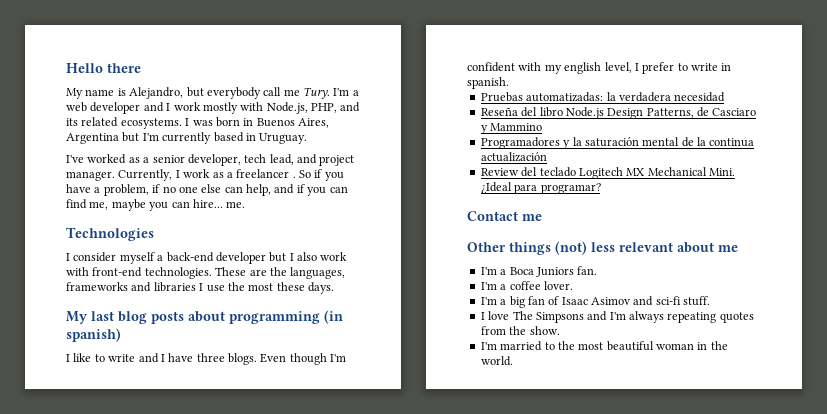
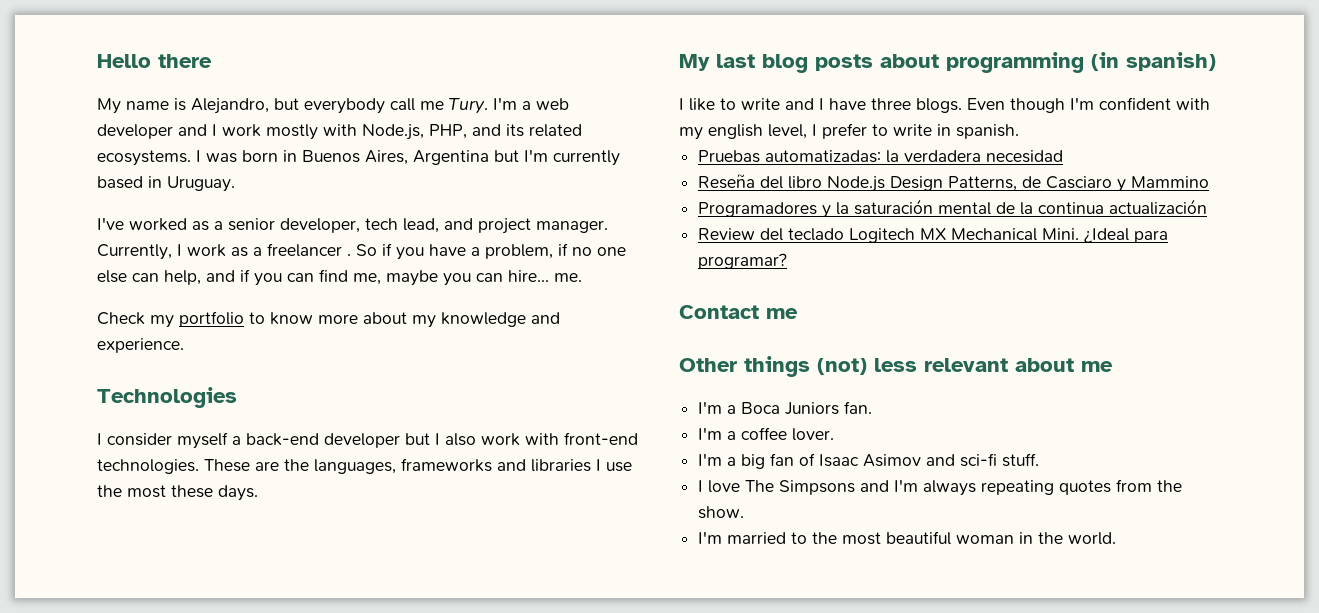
+ Check my portfolio to know more about my knowledge and experience.

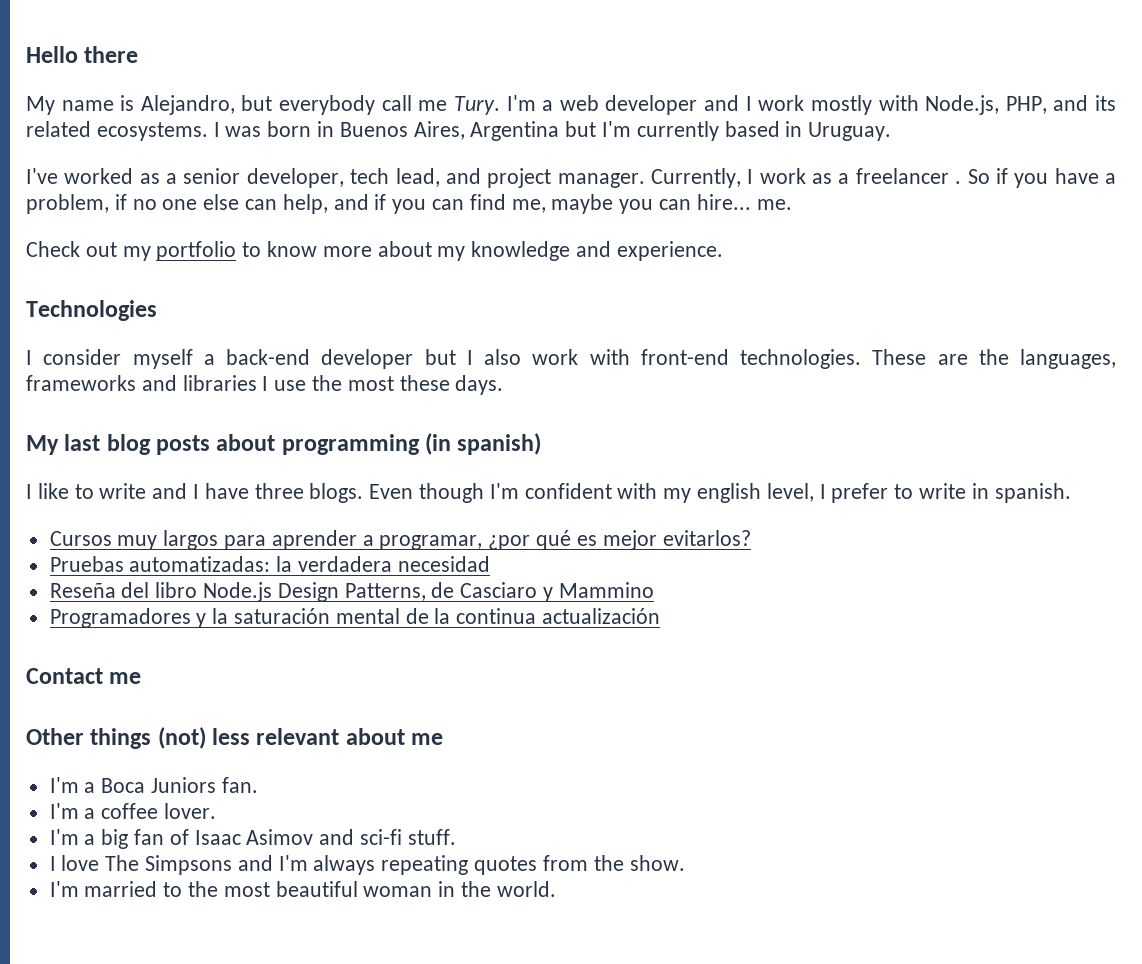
- Check my portfolio to know more about my knowledge and experience.
+ Check out my portfolio to know more about my knowledge and experience.
+ Cursos muy largos para aprender a programar, ¿por qué es mejor evitarlos?
- Review del teclado Logitech MX Mechanical Mini. ¿Ideal para programar?

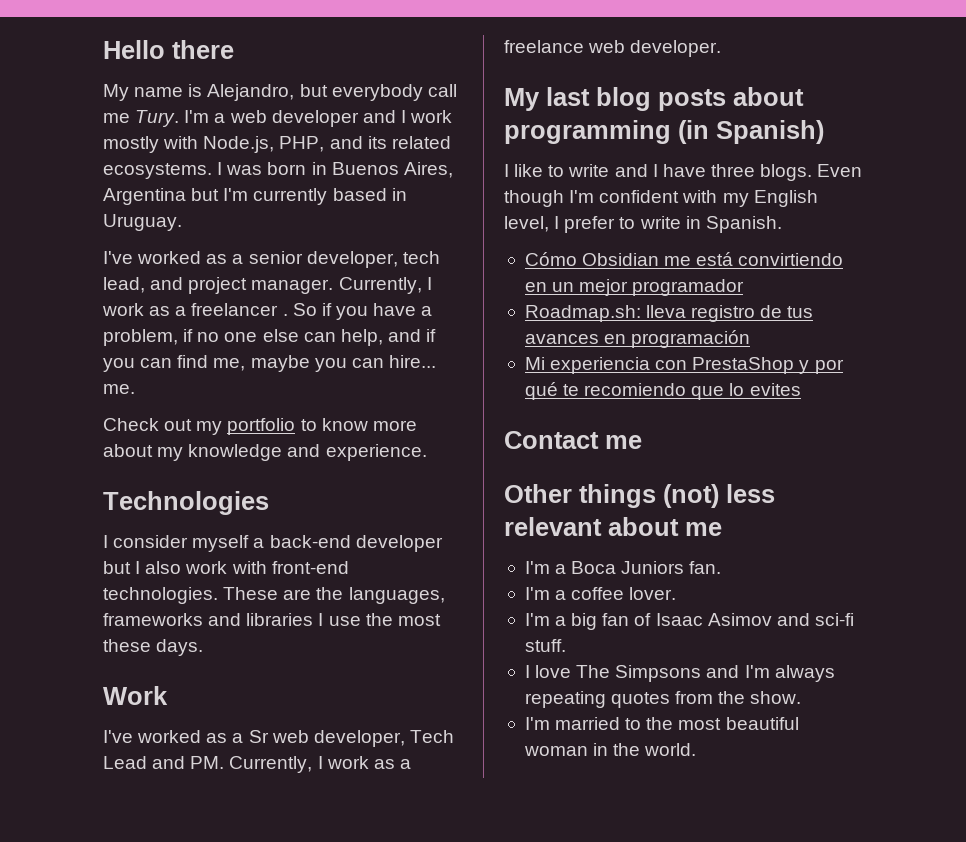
+ Work
+ I've worked as a Sr web developer, Tech Lead and PM. Currently, I work as a freelance web developer.
- My last blog posts about programming (in spanish)
+ My last blog posts about programming (in Spanish)
- Even though I'm confident with my english level, I prefer to write in spanish.
- Cursos muy largos para aprender a programar, ¿por qué es mejor evitarlos?
- Pruebas automatizadas: la verdadera necesidad
- Reseña del libro Node.js Design Patterns, de Casciaro y Mammino
- Programadores y la saturación mental de la continua actualización
+ Even though I'm confident with my English level, I prefer to write in Spanish.
+ Cómo Obsidian me está convirtiendo en un mejor programador
+ Roadmap.sh: lleva registro de tus avances en programación
+ Mi experiencia con PrestaShop y por qué te recomiendo que lo evites

